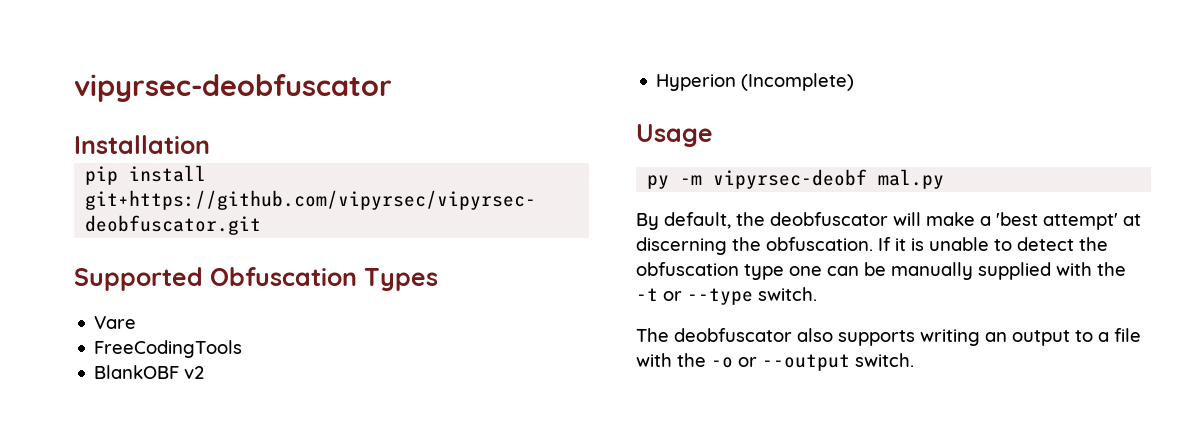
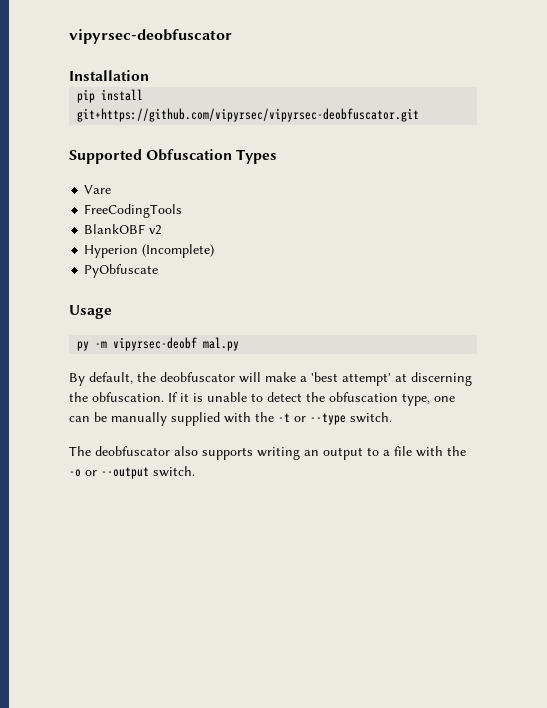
+ PyObfuscate
- If it is unable to detect the obfuscation type one can be manually supplied with the -t or --type switch.
+ If it is unable to detect the obfuscation type, one can be manually supplied with the -t or --type switch.

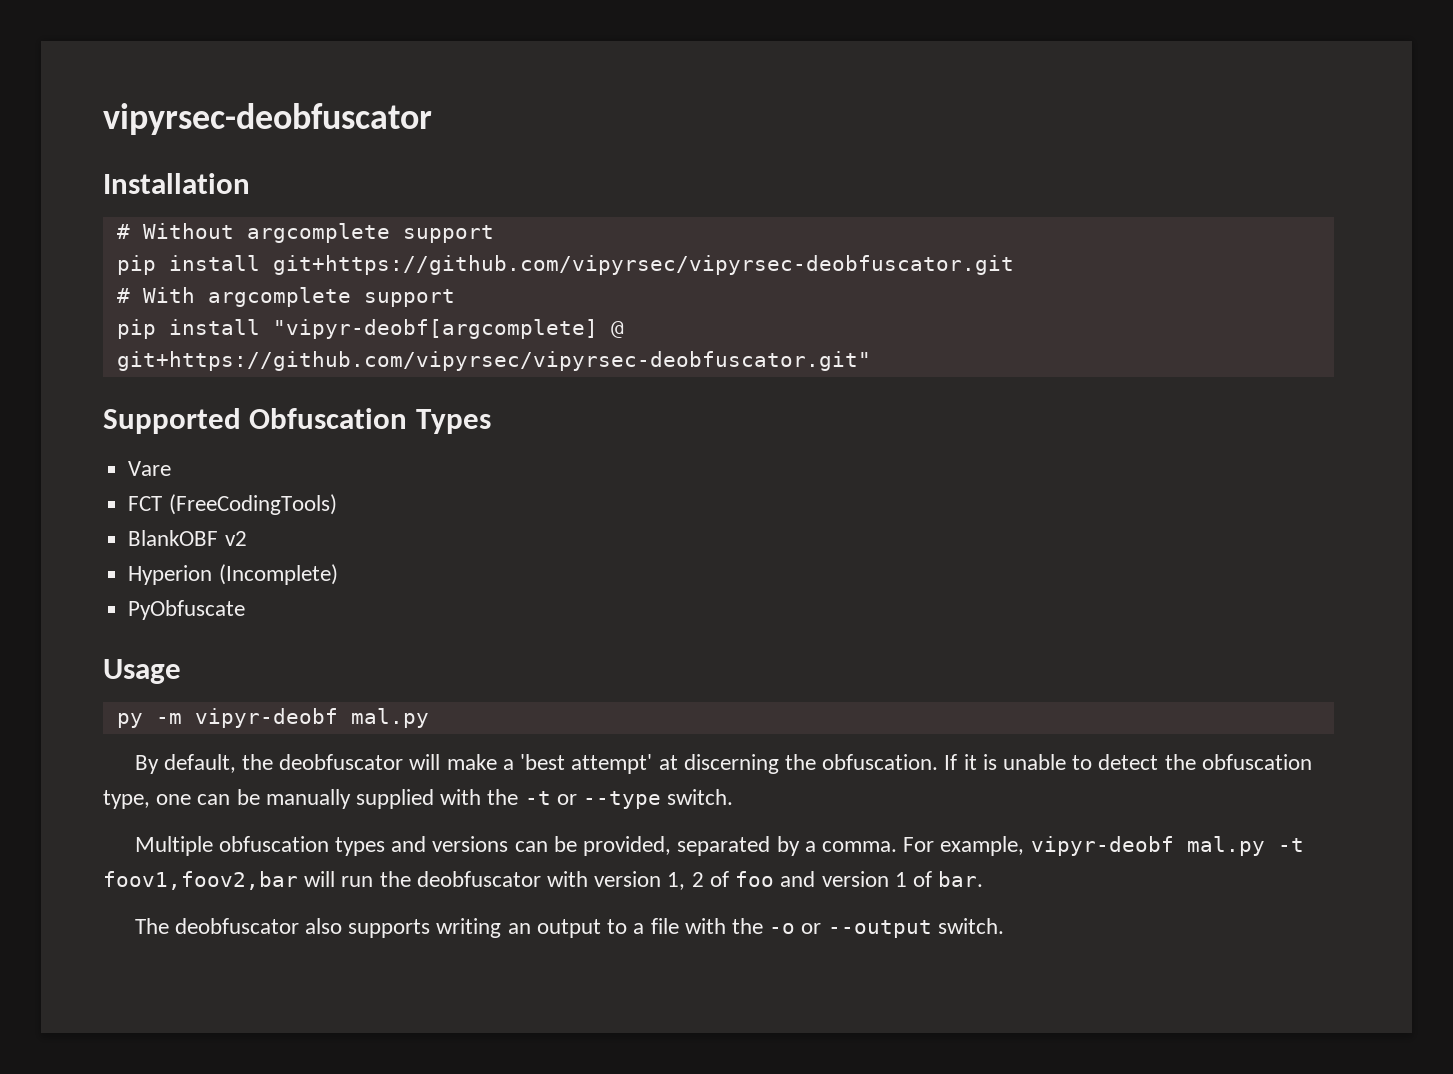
+ # Without argcomplete support
+ # With argcomplete support
+ pip install "vipyr-deobf[argcomplete] @ git+https://github.com/vipyrsec/vipyrsec-deobfuscator.git"
- FreeCodingTools
+ FCT (FreeCodingTools)
- py -m vipyrsec-deobf mal.py
+ py -m vipyr-deobf mal.py
+ Multiple obfuscation types and versions can be provided, separated by a comma. For example, vipyr-deobf mal.py -t foov1,foov2,bar will run the deobfuscator with version 1, 2 of foo and version 1 of bar.

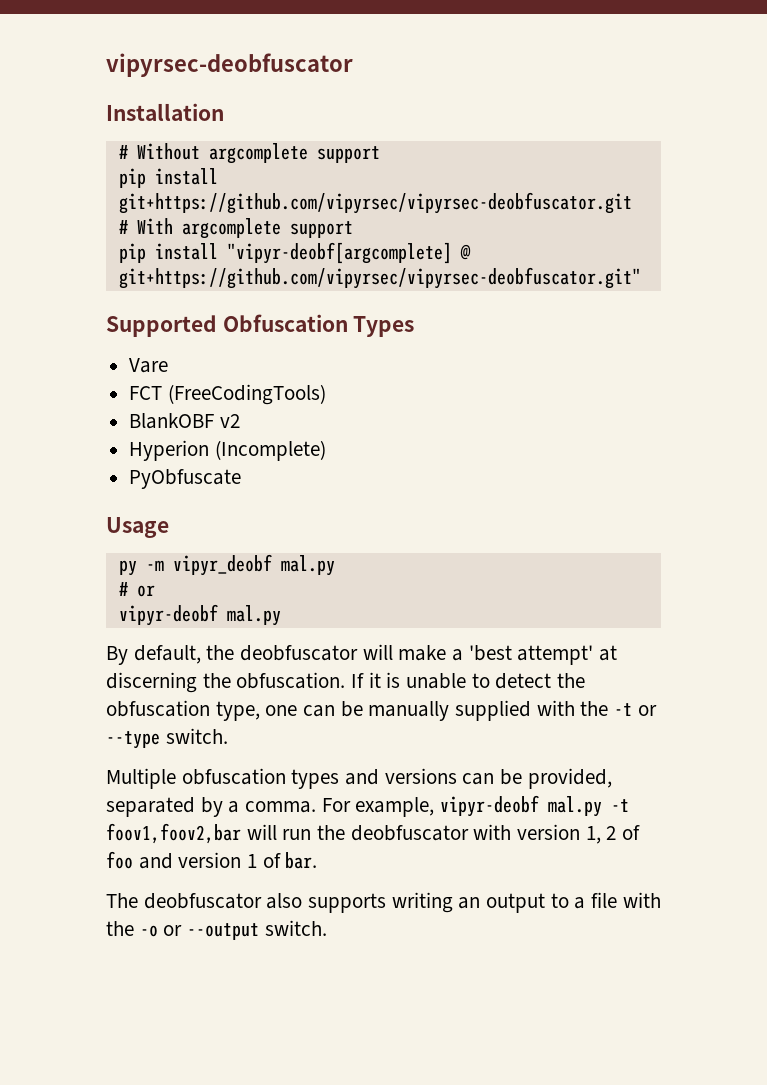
- py -m vipyr-deobf mal.py
+ py -m vipyr_deobf mal.py
+ # or
+ vipyr-deobf mal.py

